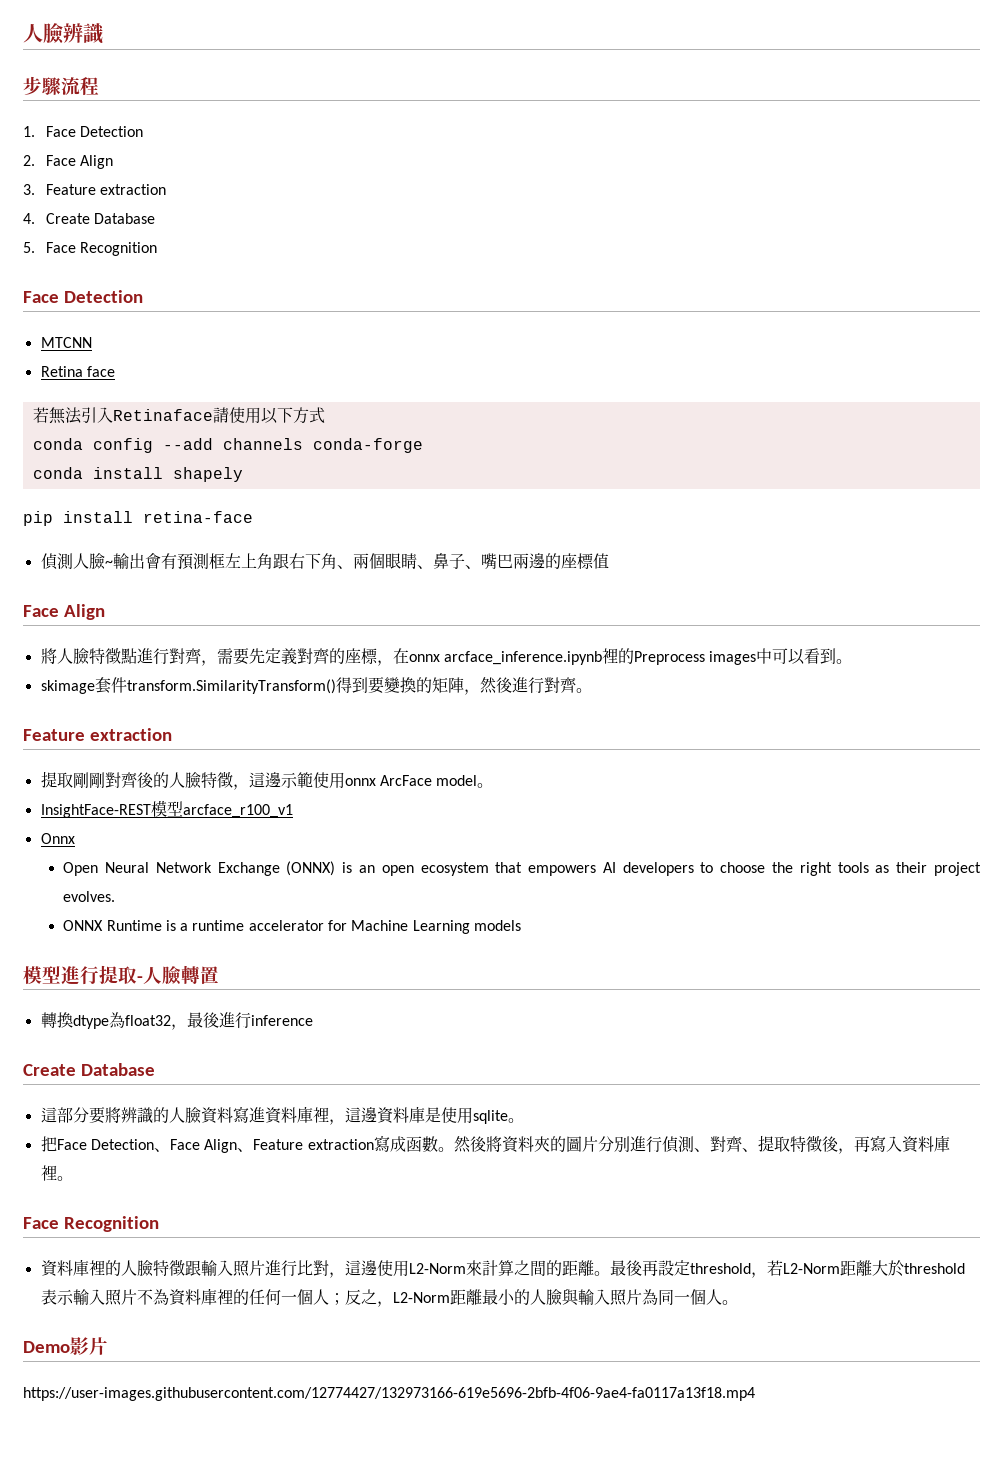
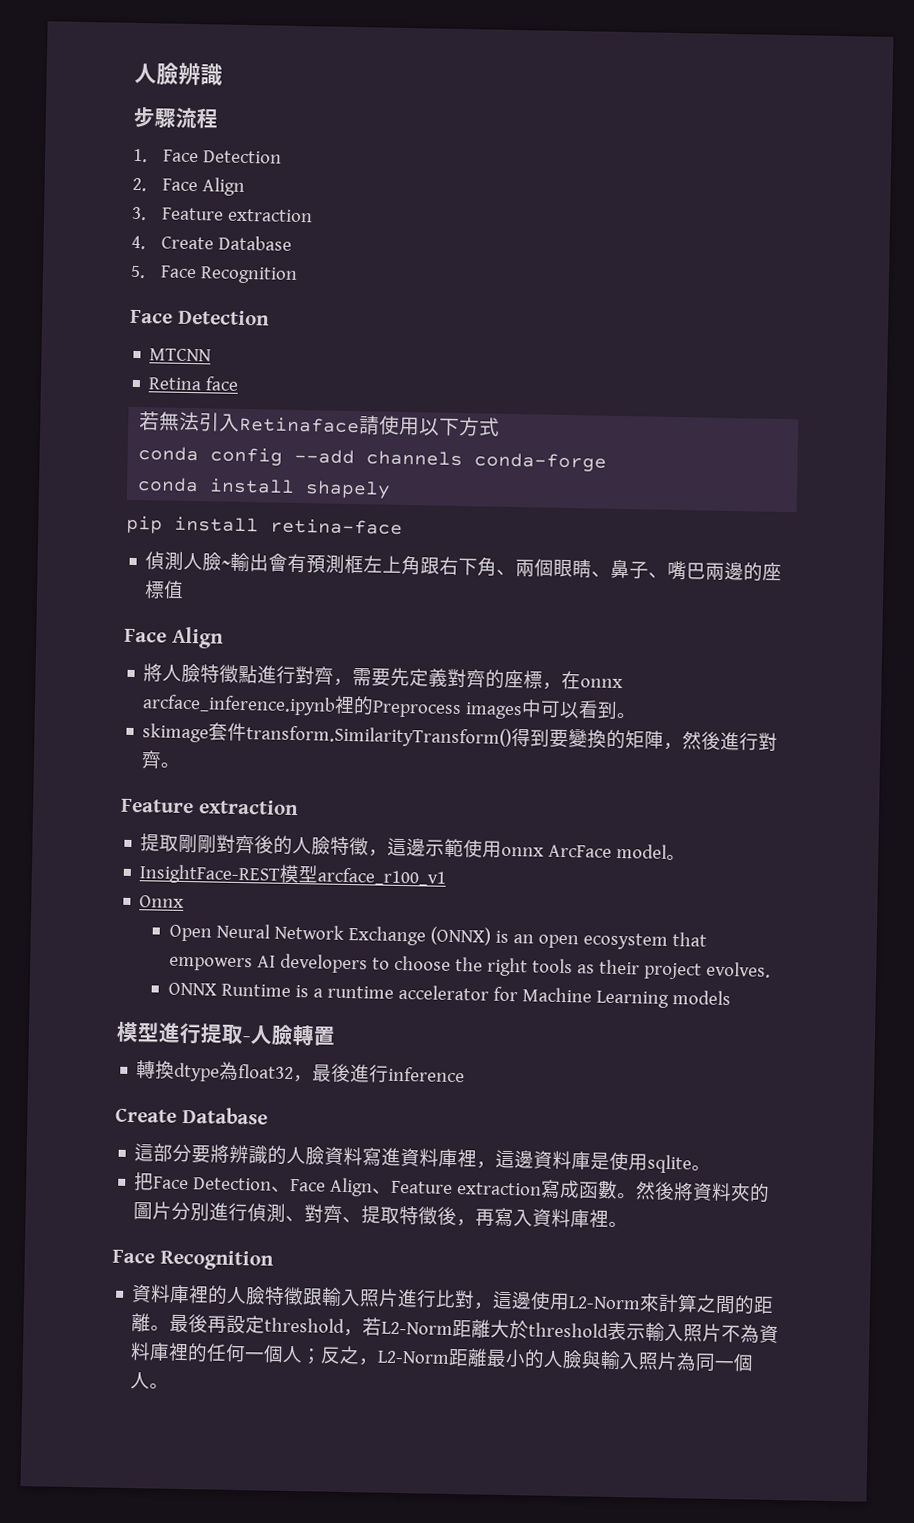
- Demo影片
- https://user-images.githubusercontent.com/12774427/132973166-619e5696-2bfb-4f06-9ae4-fa0117a13f18.mp4

